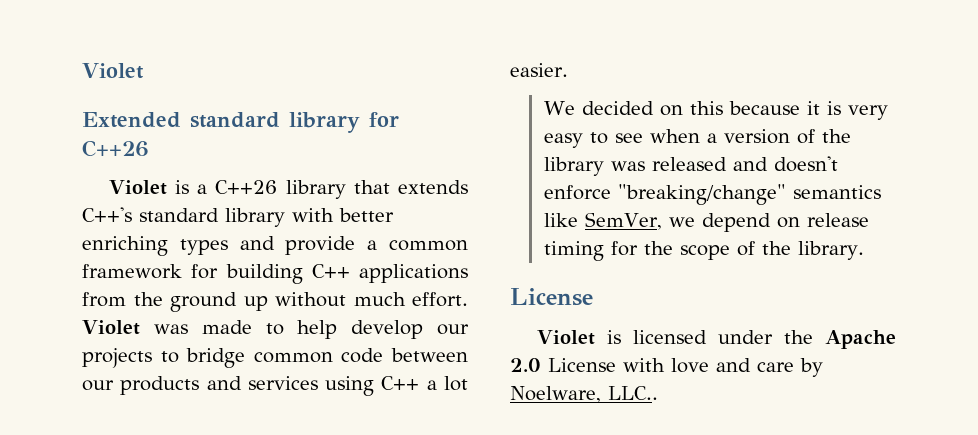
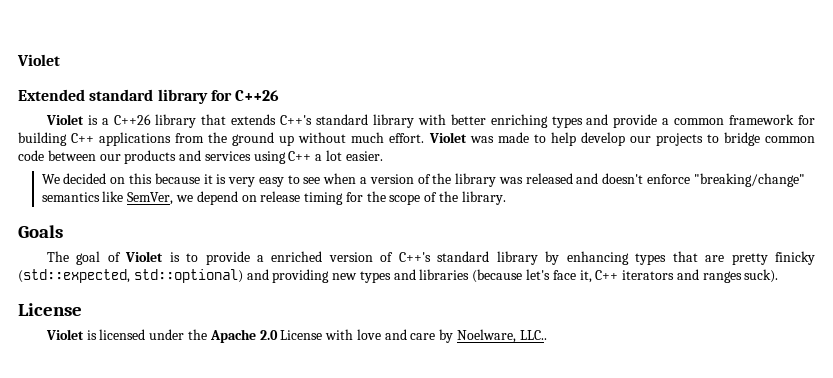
+ Goals
+ The goal of Violet is to provide a enriched version of C++'s standard library by enhancing types that are pretty finicky (std::expected, std::optional) and providing new types and libraries (because let's face it, C++ iterators and ranges suck).

